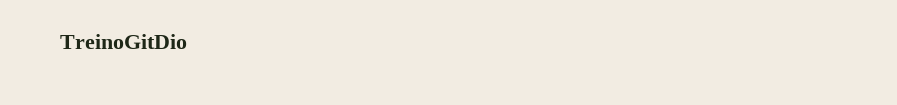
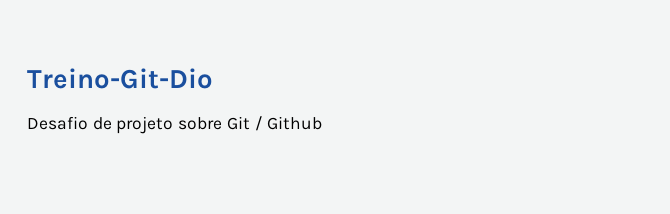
- TreinoGitDio
+ Treino-Git-Dio
+ Desafio de projeto sobre Git / Github

